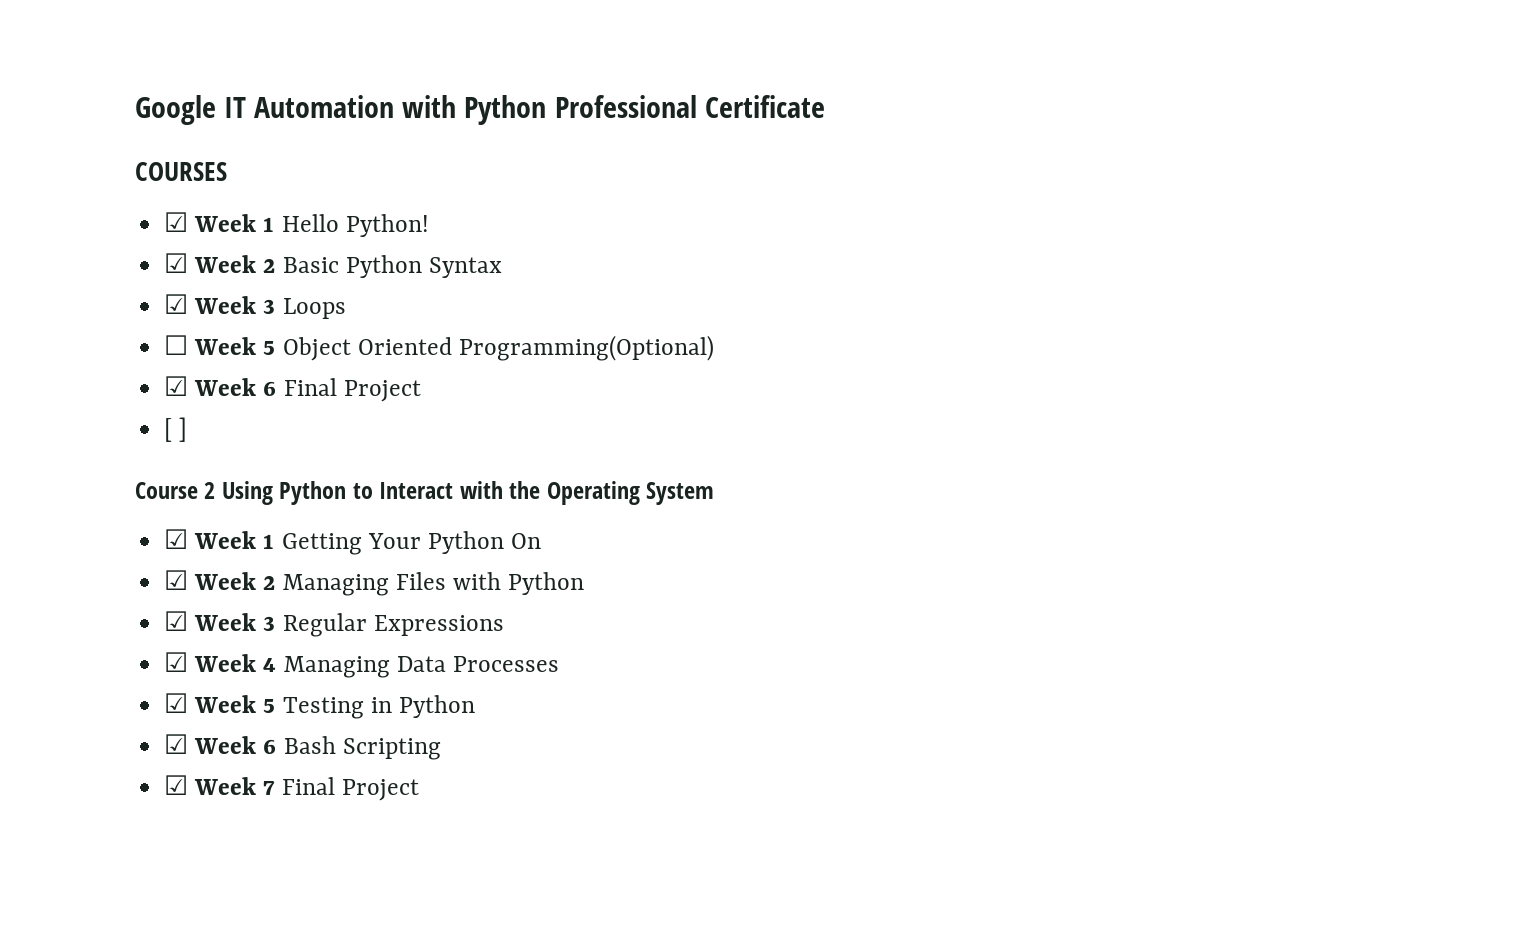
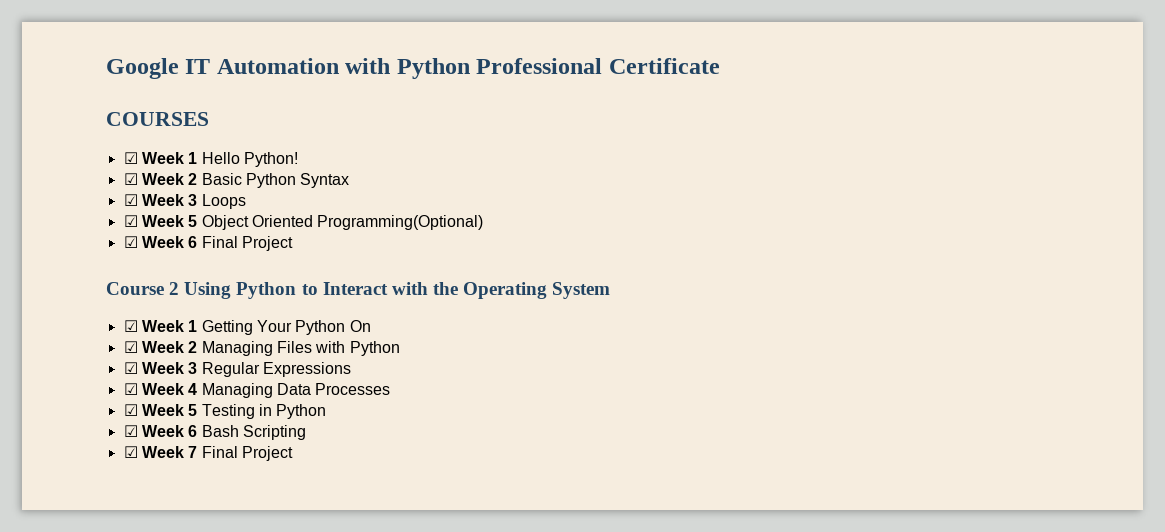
- ☐ Week 5 Object Oriented Programming(Optional)
+ ☑ Week 5 Object Oriented Programming(Optional)
- [ ]

